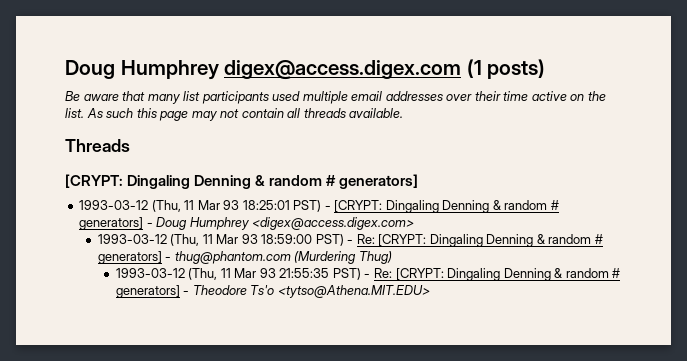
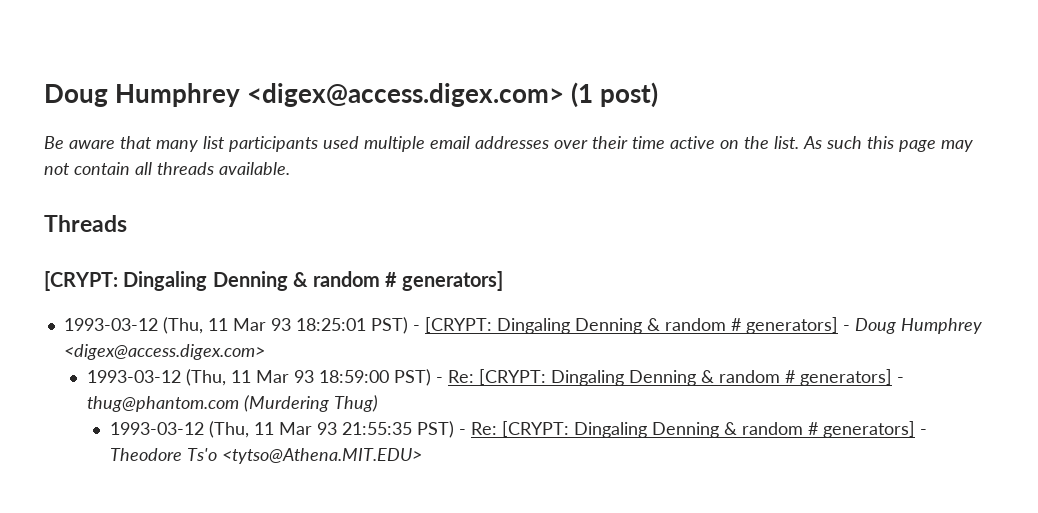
- Doug Humphrey digex@access.digex.com (1 posts)
+ Doug Humphrey <digex@access.digex.com> (1 post)

